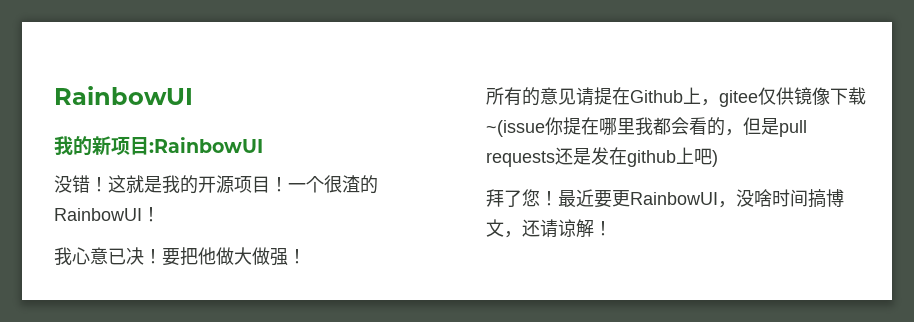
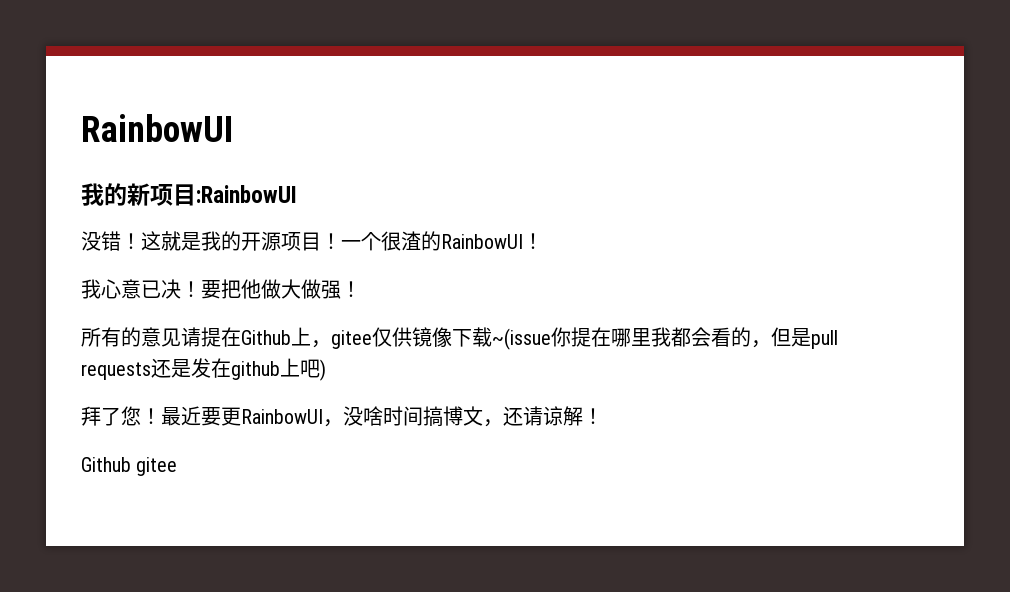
+ Github gitee

